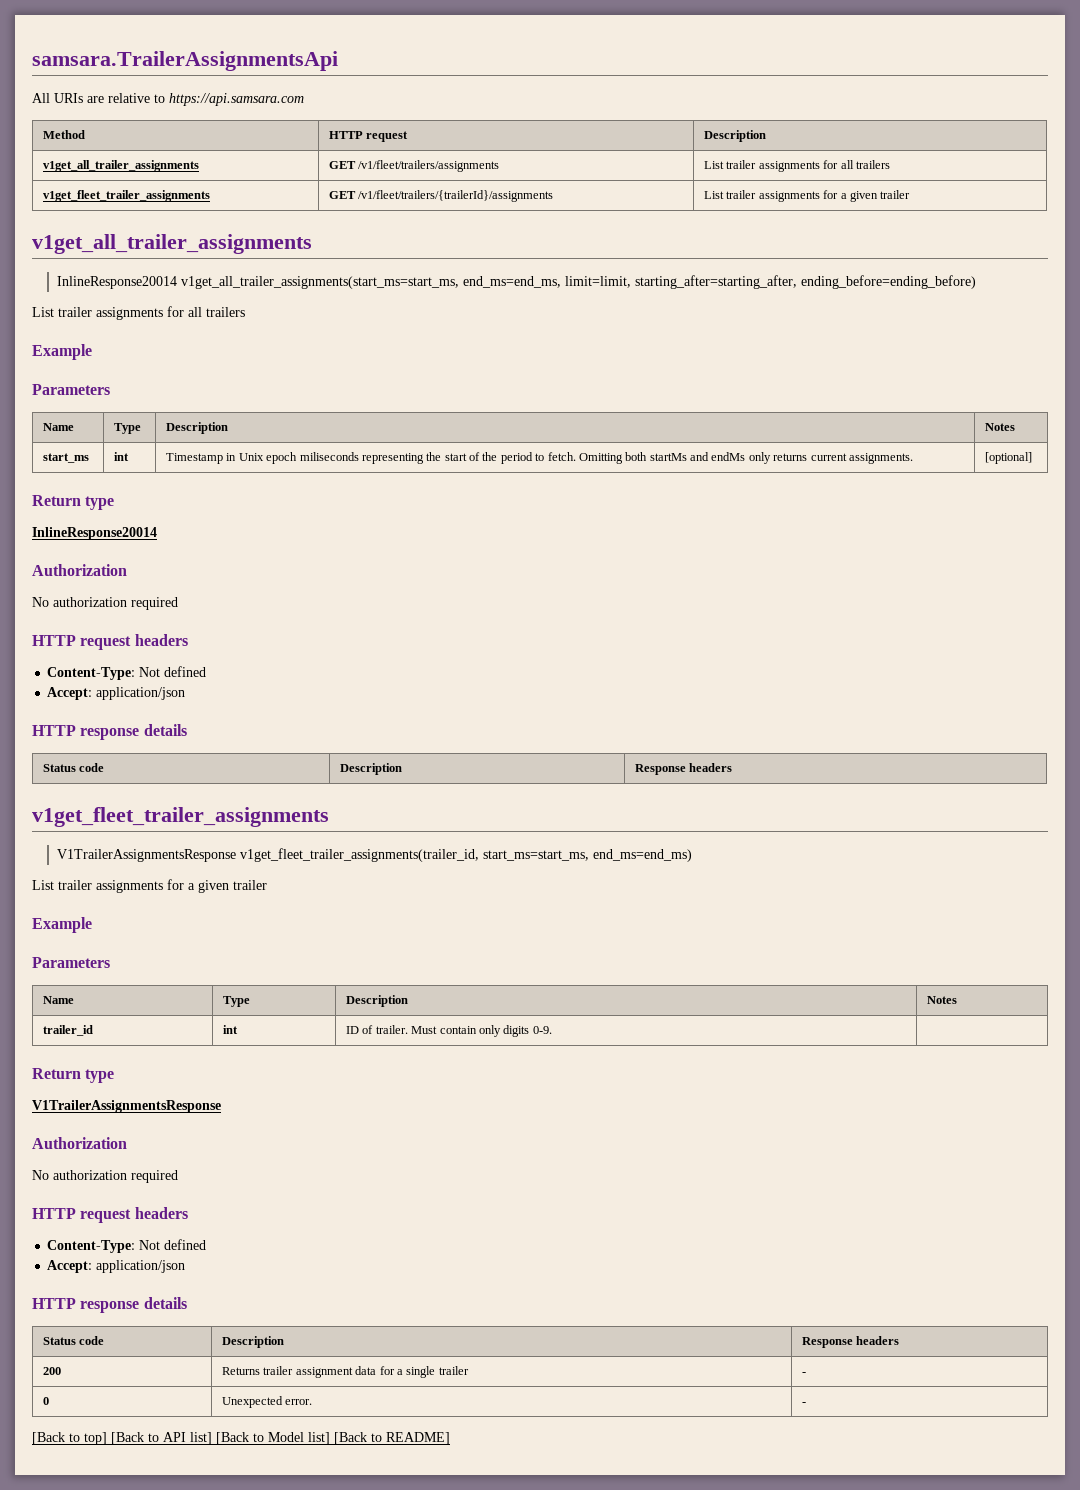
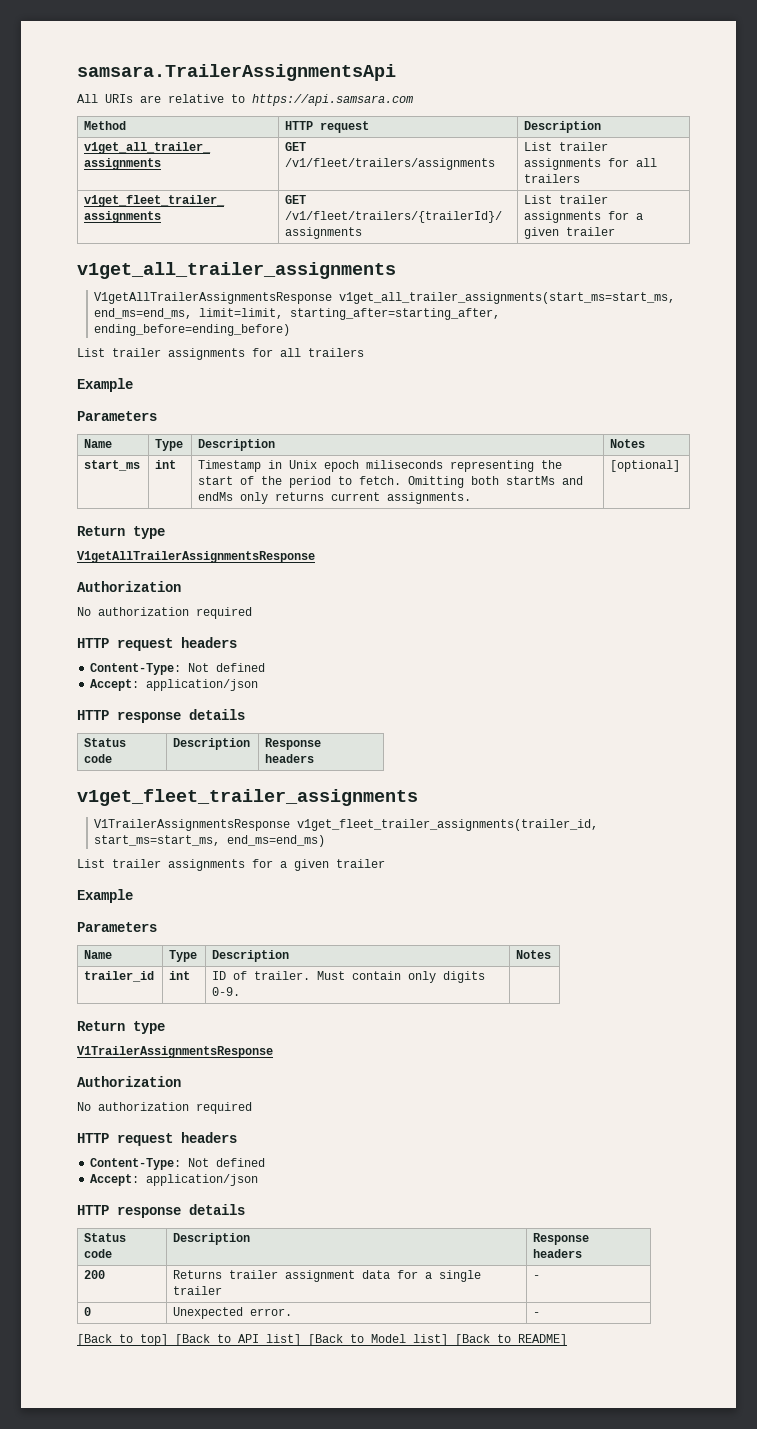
- InlineResponse20014 v1get_all_trailer_assignments(start_ms=start_ms, end_ms=end_ms, limit=limit, starting_after=starting_after, ending_before=ending_before)
+ V1getAllTrailerAssignmentsResponse v1get_all_trailer_assignments(start_ms=start_ms, end_ms=end_ms, limit=limit, starting_after=starting_after, ending_before=ending_before)
  start_ms | int | Timestamp in Unix epoch miliseconds representing the start of the period to fetch. Omitting both startMs and endMs only returns current assignments. | [optional]
  Return type
- InlineResponse20014
+ V1getAllTrailerAssignmentsResponse

